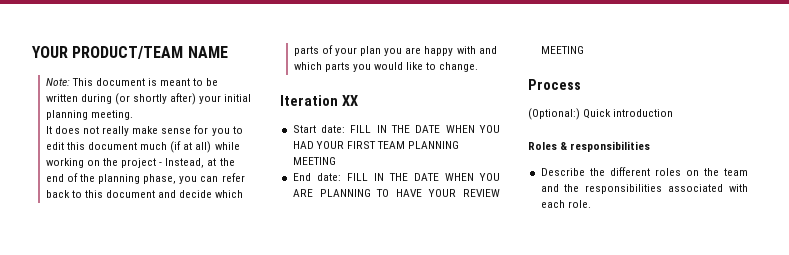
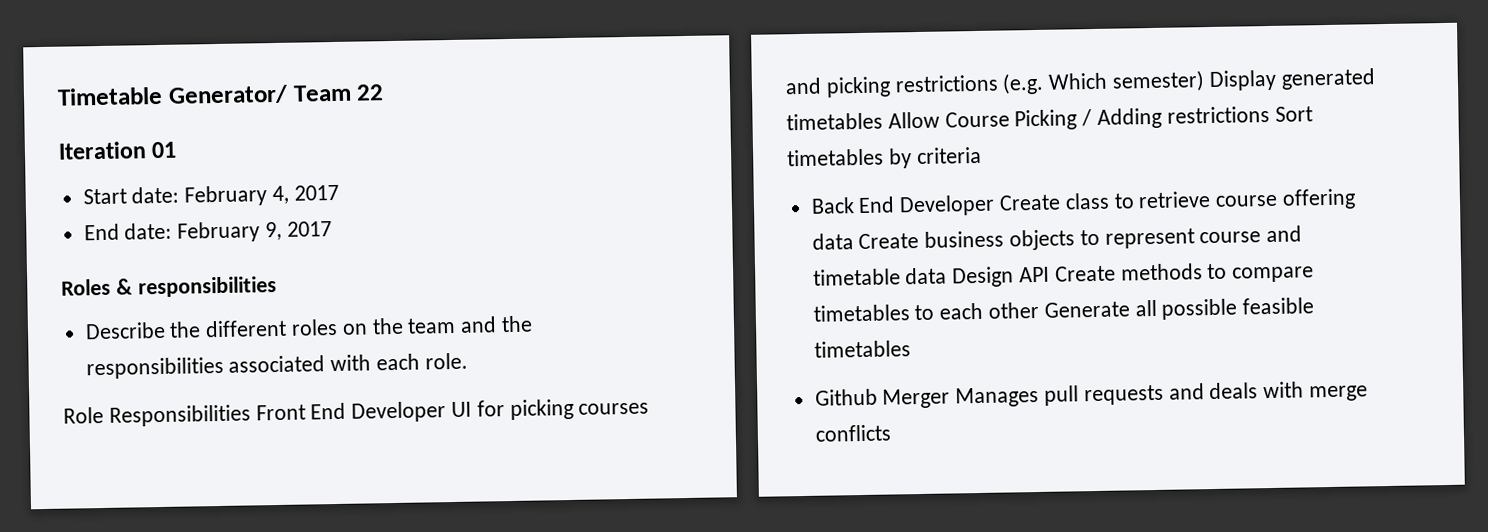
- YOUR PRODUCT/TEAM NAME
- Note: This document is meant to be written during (or shortly after) your initial planning meeting.
- It does not really make sense for you to edit this document much (if at all) while working on the project - Instead, at the end of the planning phase, you can refer back to this document and decide which parts of your plan you are happy with and which parts you would like to change.
+ Timetable Generator/ Team 22
- Iteration XX
+ Iteration 01
- Start date: FILL IN THE DATE WHEN YOU HAD YOUR FIRST TEAM PLANNING MEETING
- End date: FILL IN THE DATE WHEN YOU ARE PLANNING TO HAVE YOUR REVIEW MEETING
- Process
- (Optional:) Quick introduction
+ Start date: February 4, 2017
+ End date: February 9, 2017
+ Role Responsibilities Front End Developer UI for picking courses and picking restrictions (e.g. Which semester) Display generated timetables Allow Course Picking / Adding restrictions Sort timetables by criteria
+ Back End Developer Create class to retrieve course offering data Create business objects to represent course and timetable data Design API Create methods to compare timetables to each other Generate all possible feasible timetables
+ Github Merger Manages pull requests and deals with merge conflicts

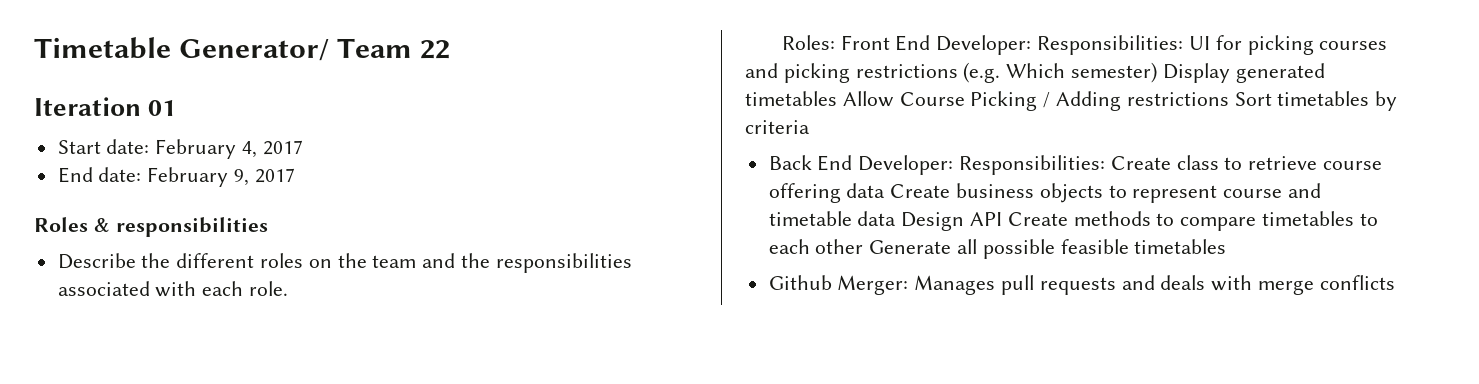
- Role Responsibilities Front End Developer UI for picking courses and picking restrictions (e.g. Which semester) Display generated timetables Allow Course Picking / Adding restrictions Sort timetables by criteria
+ Roles: Front End Developer: Responsibilities: UI for picking courses and picking restrictions (e.g. Which semester) Display generated timetables Allow Course Picking / Adding restrictions Sort timetables by criteria
- Back End Developer Create class to retrieve course offering data Create business objects to represent course and timetable data Design API Create methods to compare timetables to each other Generate all possible feasible timetables
+ Back End Developer: Responsibilities: Create class to retrieve course offering data Create business objects to represent course and timetable data Design API Create methods to compare timetables to each other Generate all possible feasible timetables
- Github Merger Manages pull requests and deals with merge conflicts
+ Github Merger: Manages pull requests and deals with merge conflicts

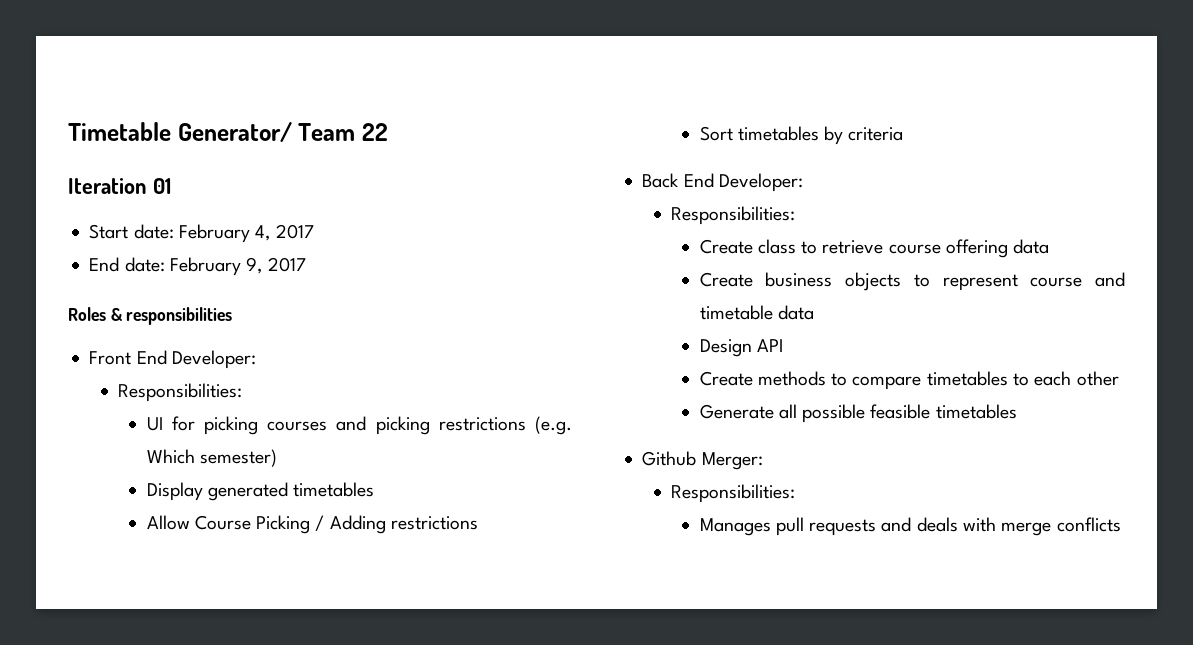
- Describe the different roles on the team and the responsibilities associated with each role.
- Roles: Front End Developer: Responsibilities: UI for picking courses and picking restrictions (e.g. Which semester) Display generated timetables Allow Course Picking / Adding restrictions Sort timetables by criteria
+ Front End Developer:
+ Responsibilities:
+ UI for picking courses and picking restrictions (e.g. Which semester)
+ Display generated timetables
+ Allow Course Picking / Adding restrictions
+ Sort timetables by criteria
- Back End Developer: Responsibilities: Create class to retrieve course offering data Create business objects to represent course and timetable data Design API Create methods to compare timetables to each other Generate all possible feasible timetables
+ Back End Developer:
+ Responsibilities:
+ Create class to retrieve course offering data
+ Create business objects to represent course and timetable data
+ Design API
+ Create methods to compare timetables to each other
+ Generate all possible feasible timetables
- Github Merger: Manages pull requests and deals with merge conflicts
+ Github Merger:
+ Responsibilities:
+ Manages pull requests and deals with merge conflicts

